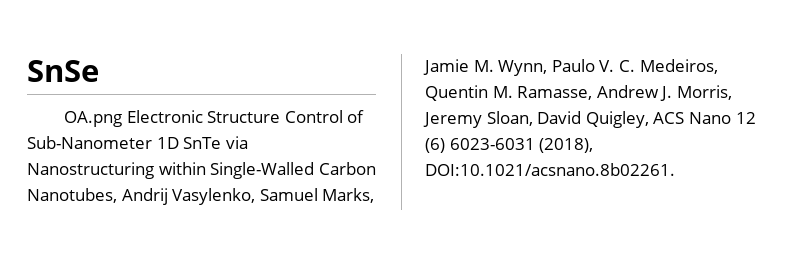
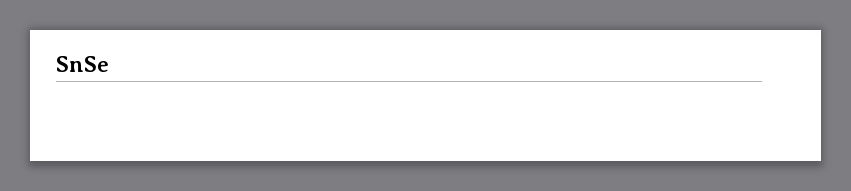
- OA.png Electronic Structure Control of Sub-Nanometer 1D SnTe via Nanostructuring within Single-Walled Carbon Nanotubes, Andrij Vasylenko, Samuel Marks, Jamie M. Wynn, Paulo V. C. Medeiros, Quentin M. Ramasse, Andrew J. Morris, Jeremy Sloan, David Quigley, ACS Nano 12 (6) 6023-6031 (2018), DOI:10.1021/acsnano.8b02261.

